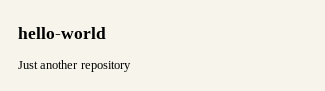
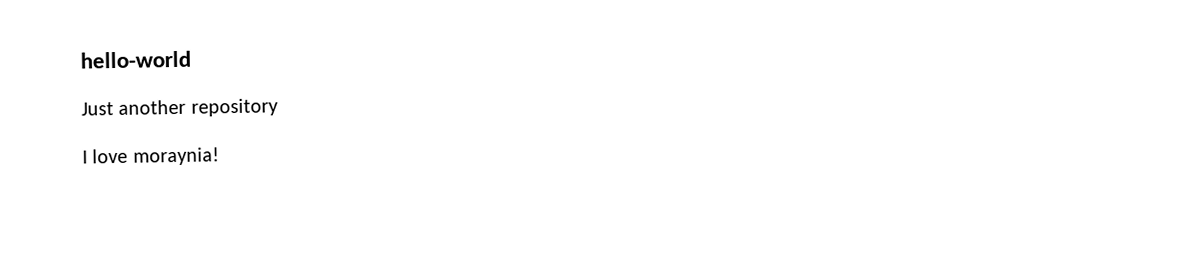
+ I love moraynia!

